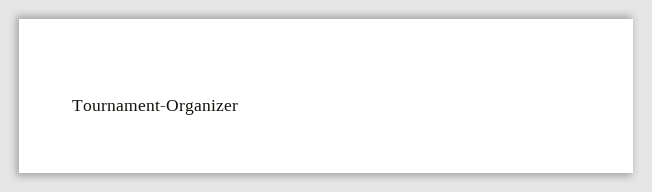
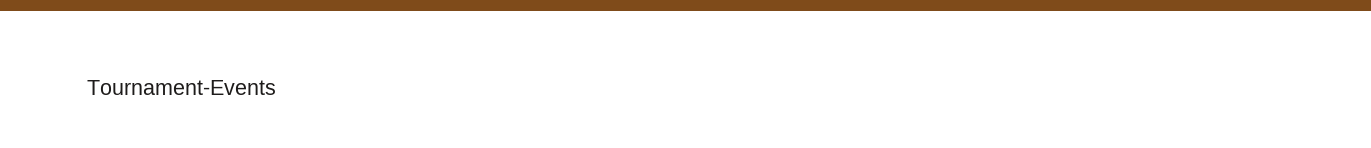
- Tournament-Organizer
+ Tournament-Events

